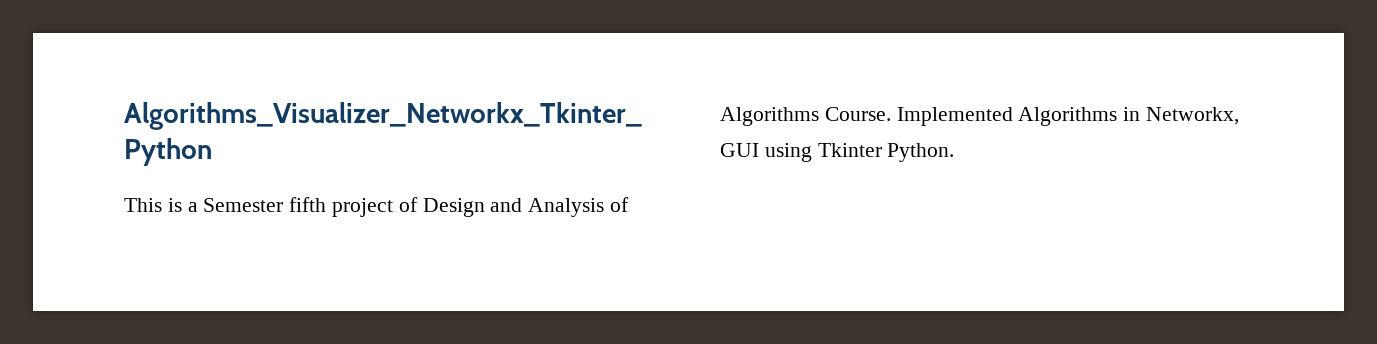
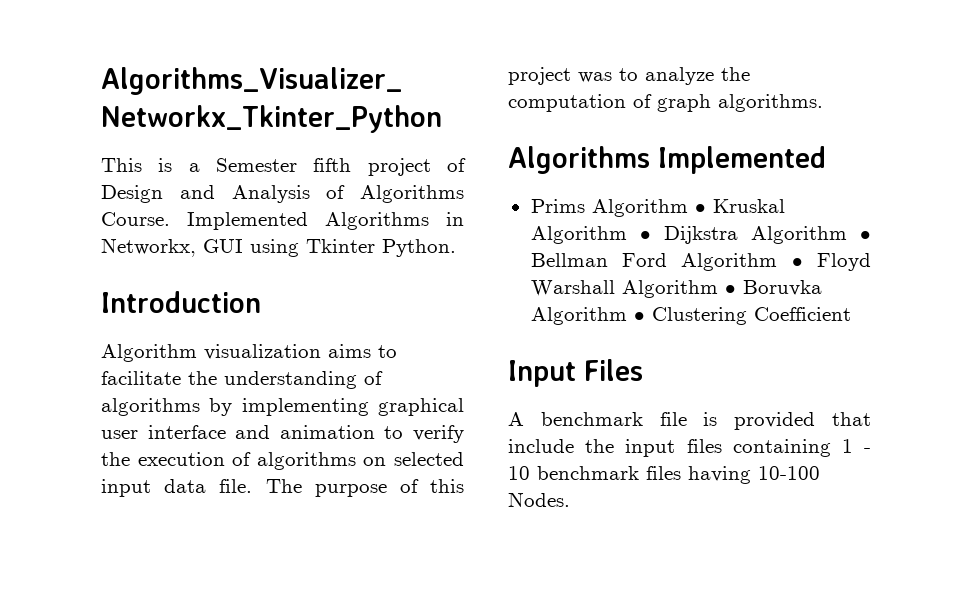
+ Introduction
+ Algorithm visualization aims to facilitate the understanding of algorithms by implementing graphical user interface and animation to verify the execution of algorithms on selected input data file. The purpose of this project was to analyze the computation of graph algorithms.
+ Algorithms Implemented
+ Prims Algorithm • Kruskal Algorithm • Dijkstra Algorithm • Bellman Ford Algorithm • Floyd Warshall Algorithm • Boruvka Algorithm • Clustering Coefficient
+ Input Files
+ A benchmark file is provided that include the input files containing 1 - 10 benchmark files having 10-100 Nodes.

